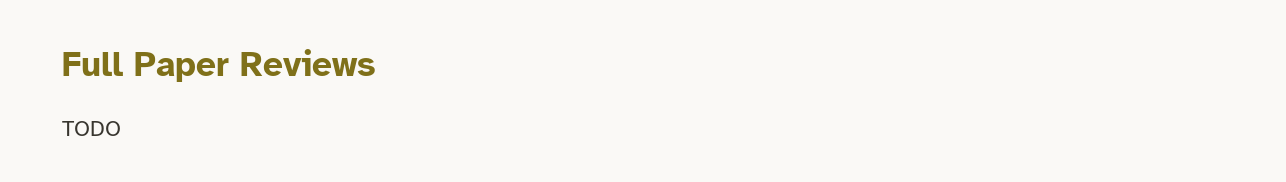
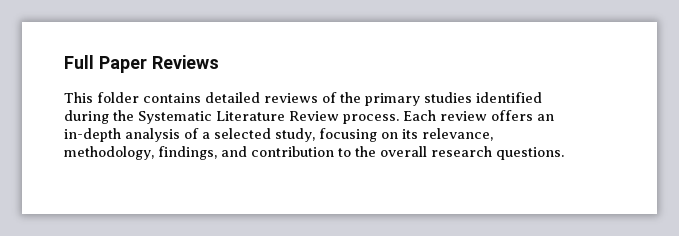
- TODO
+ This folder contains detailed reviews of the primary studies identified during the Systematic Literature Review process. Each review offers an in-depth analysis of a selected study, focusing on its relevance, methodology, findings, and contribution to the overall research questions.

